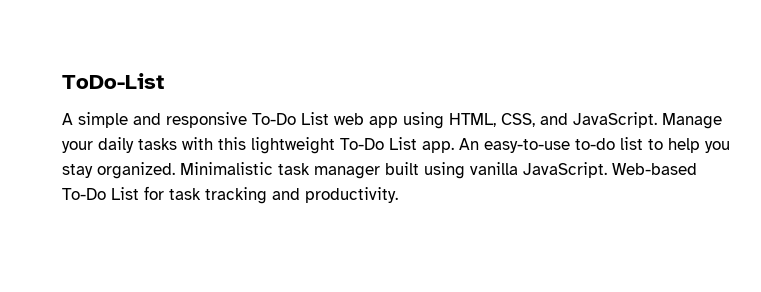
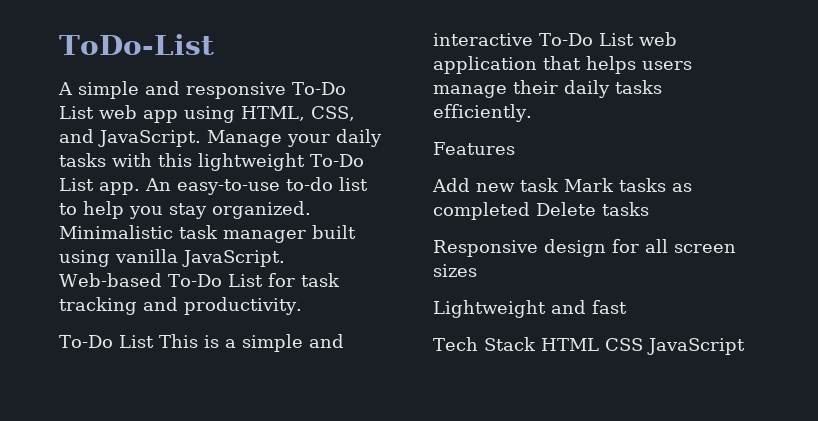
+ To-Do List This is a simple and interactive To-Do List web application that helps users manage their daily tasks efficiently.
+ Features
+ Add new task Mark tasks as completed Delete tasks
+ Responsive design for all screen sizes
+ Lightweight and fast
+ Tech Stack HTML CSS JavaScript

